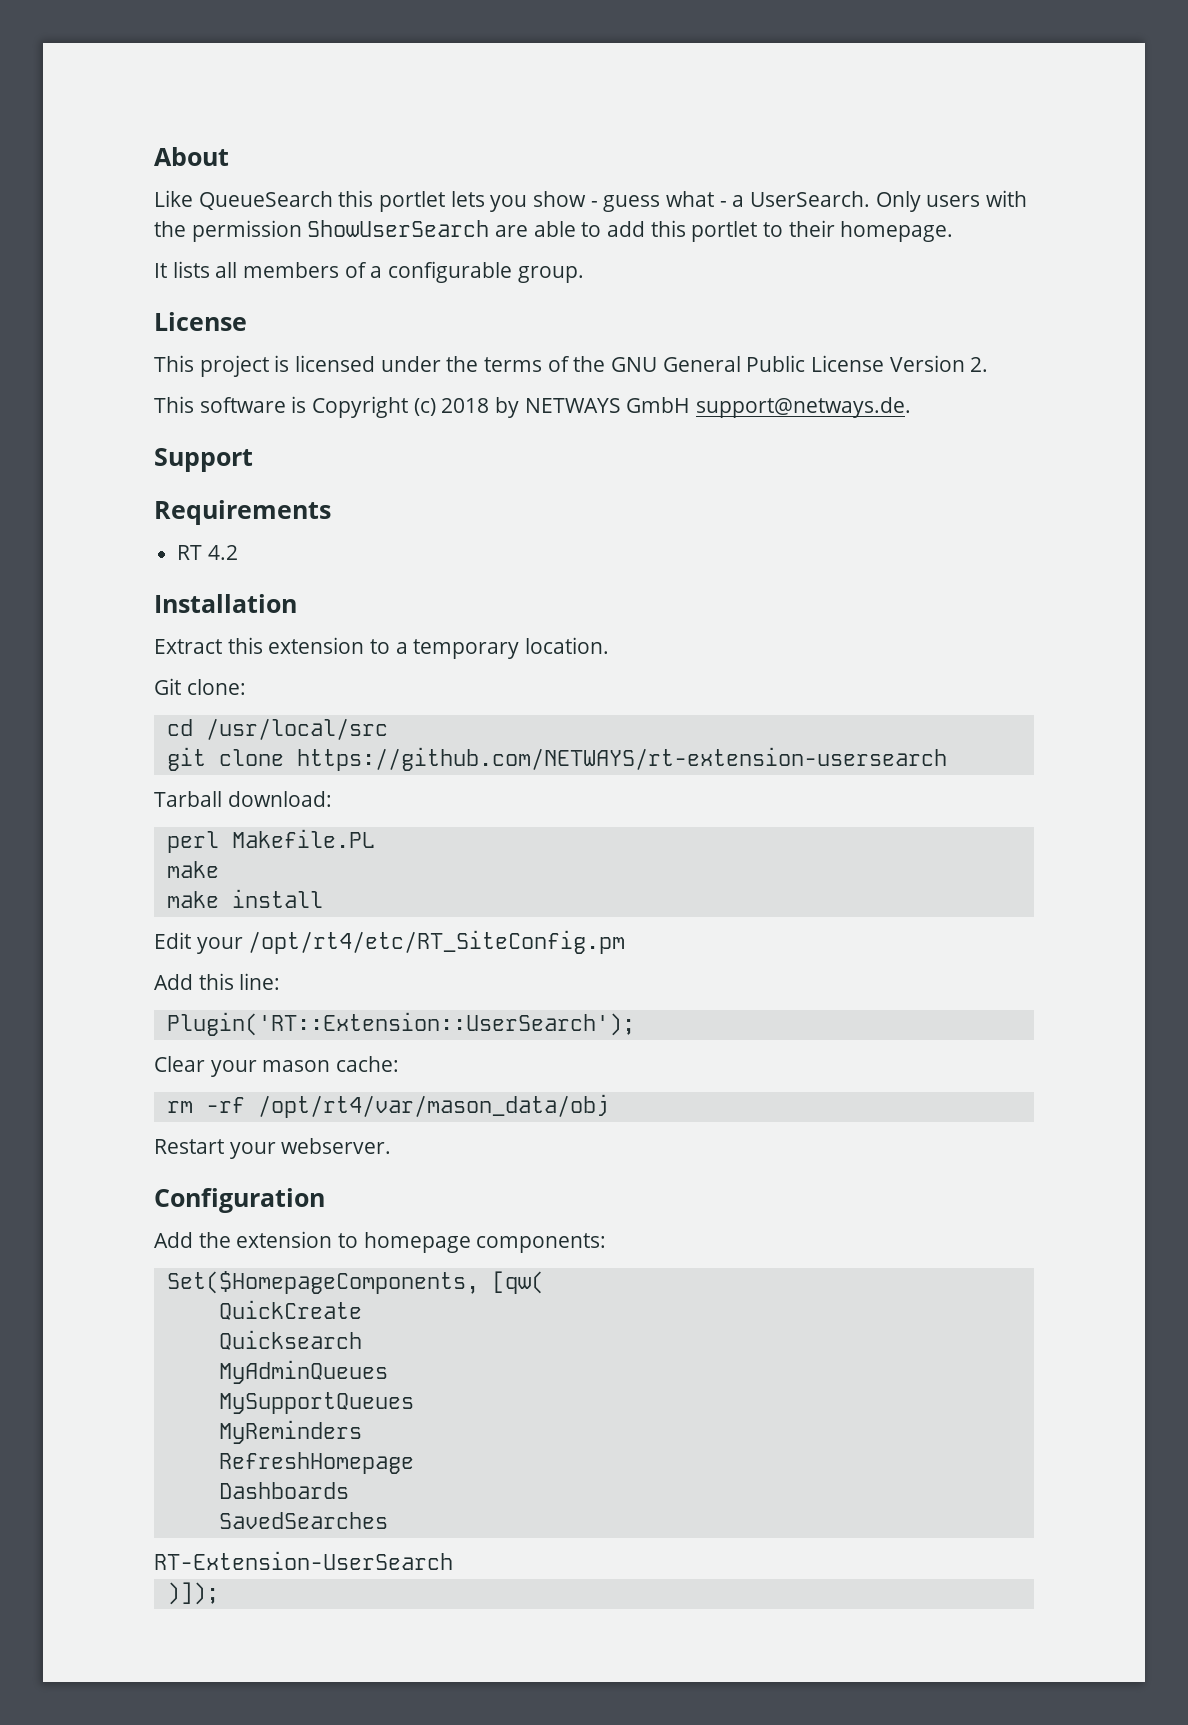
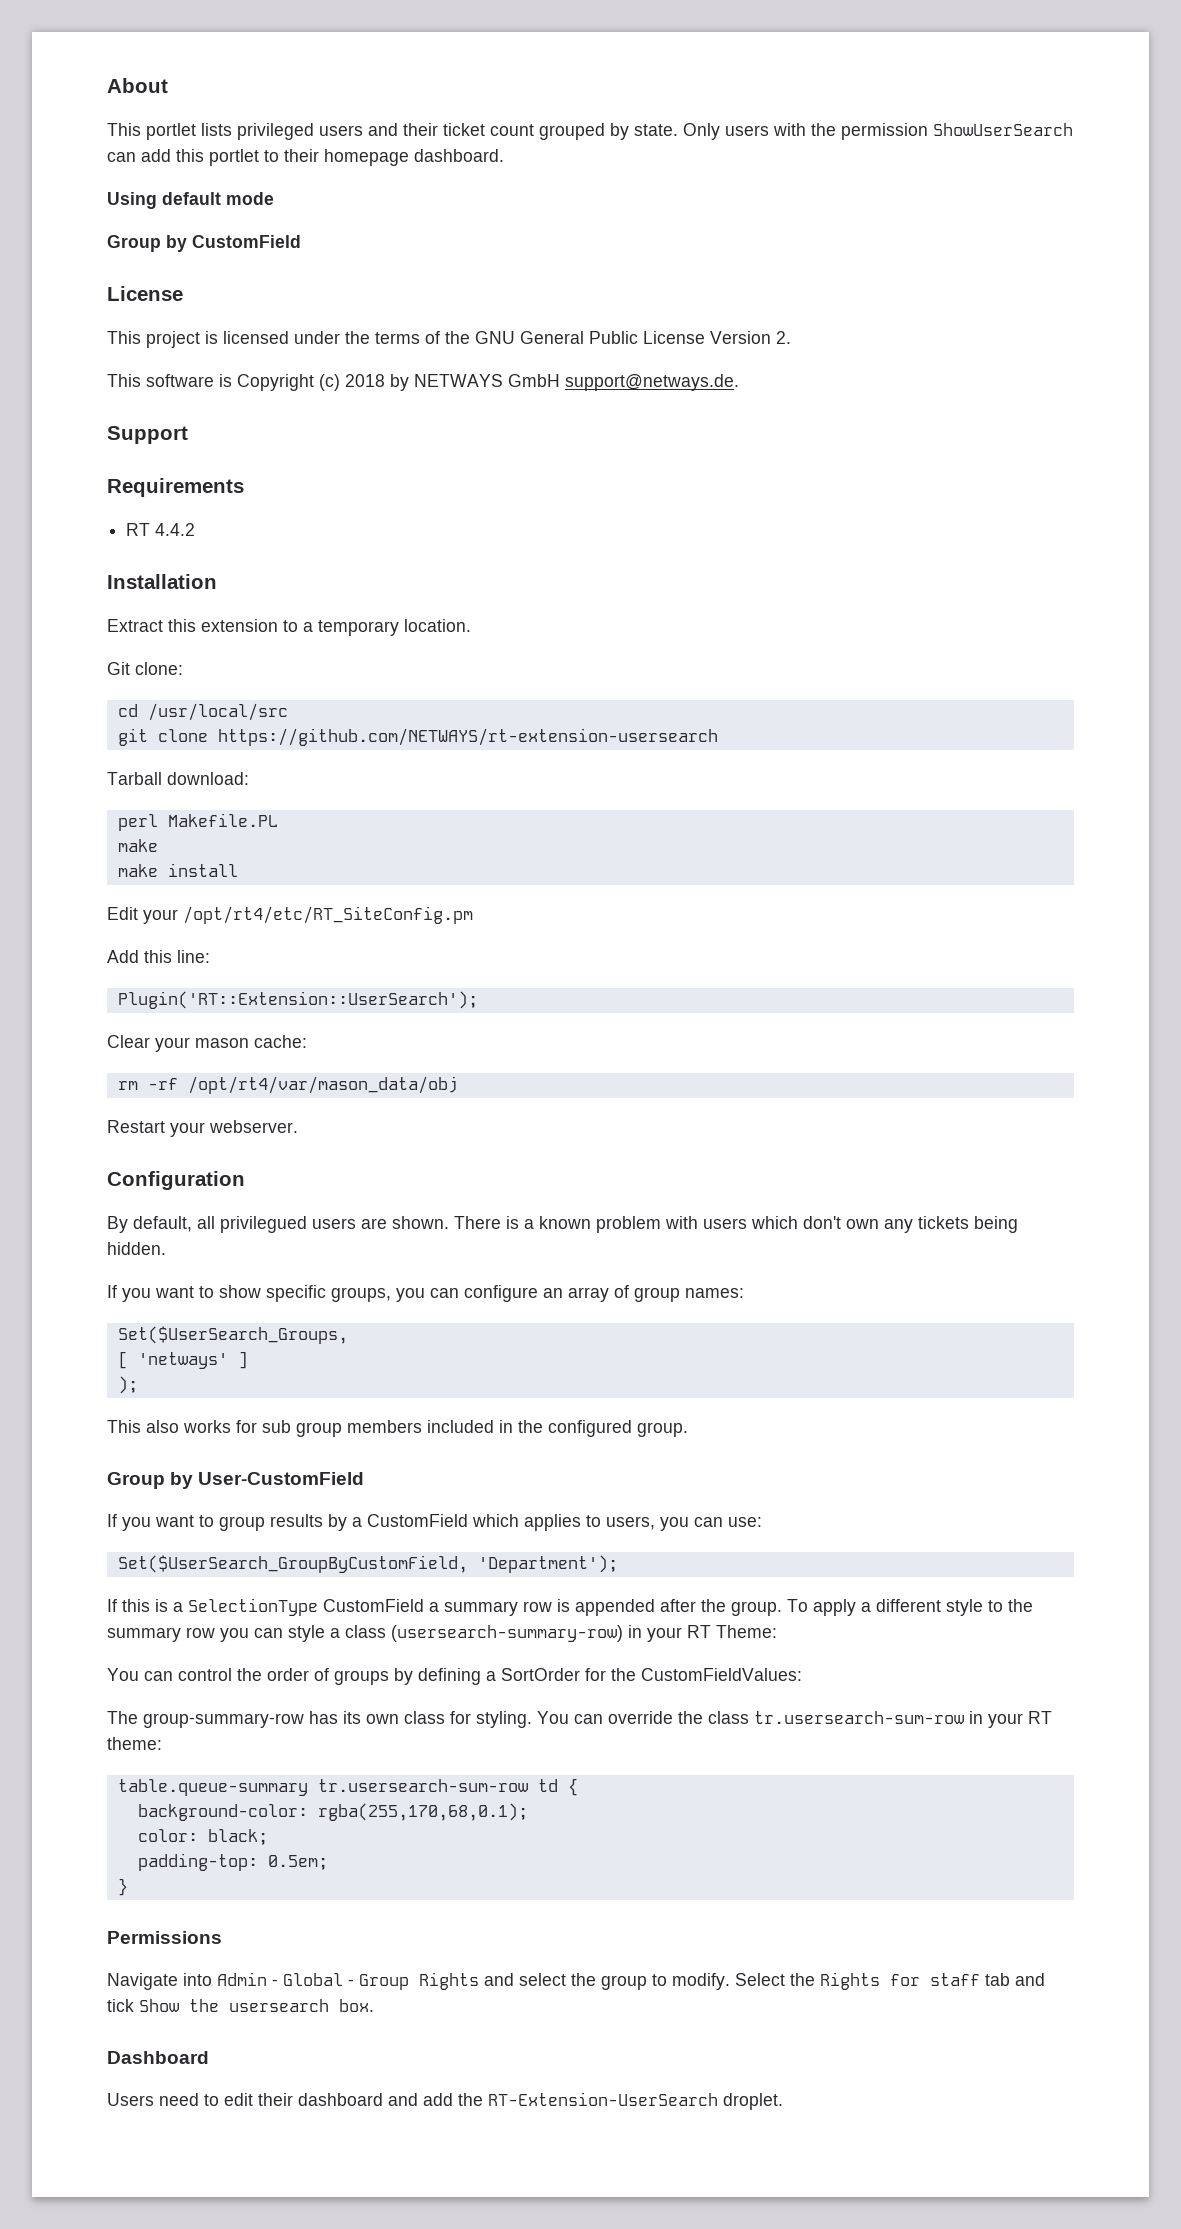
- Like QueueSearch this portlet lets you show - guess what - a UserSearch.
+ This portlet lists privileged users and their ticket count grouped by state.
- Only users with the permission ShowUserSearch are able to add this portlet to their homepage.
- It lists all members of a configurable group.
+ Only users with the permission ShowUserSearch can add this portlet to their homepage dashboard.
+ Using default mode
+ Group by CustomField
- RT 4.2
+ RT 4.4.2
- Add the extension to homepage components:
- Set($HomepageComponents, [qw(
- QuickCreate
- Quicksearch
- MyAdminQueues
- MySupportQueues
- MyReminders
- RefreshHomepage
- Dashboards
- SavedSearches
- RT-Extension-UserSearch
- )]);
+ By default, all privilegued users are shown. There is a known problem with users which don't own any tickets being hidden.
+ If you want to show specific groups, you can configure an array of group names:
+ Set($UserSearch_Groups,
+ [ 'netways' ]
+ );
+ This also works for sub group members included in the configured group.
+ Group by User-CustomField
+ If you want to group results by a CustomField which applies to users, you can use:
+ Set($UserSearch_GroupByCustomField, 'Department');
+ If this is a SelectionType CustomField a summary row is appended after the group. To apply a different style to the summary row you can style a class (usersearch-summary-row) in your RT Theme:
+ You can control the order of groups by defining a SortOrder for the CustomFieldValues:
+ The group-summary-row has its own class for styling. You can override the class tr.usersearch-sum-row in your RT theme:
+ table.queue-summary tr.usersearch-sum-row td {
+ background-color: rgba(255,170,68,0.1);
+ color: black;
+ padding-top: 0.5em;
+ }
+ Permissions
+ Navigate into Admin - Global - Group Rights and select the group to modify. Select the Rights for staff tab and tick Show the usersearch box.
+ Dashboard
+ Users need to edit their dashboard and add the RT-Extension-UserSearch droplet.

